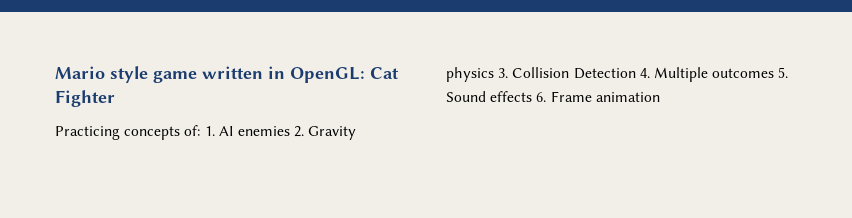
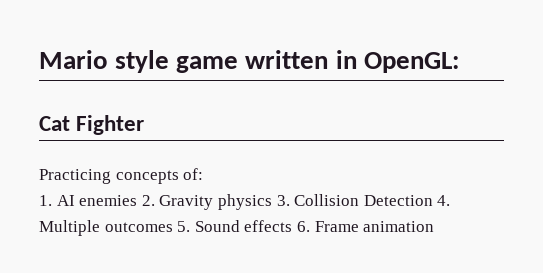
- Mario style game written in OpenGL: Cat Fighter
+ Mario style game written in OpenGL:
+ Cat Fighter
- Practicing concepts of: 1. AI enemies 2. Gravity physics 3. Collision Detection 4. Multiple outcomes 5. Sound effects 6. Frame animation
+ Practicing concepts of:
+ 1. AI enemies 2. Gravity physics 3. Collision Detection 4. Multiple outcomes 5. Sound effects 6. Frame animation

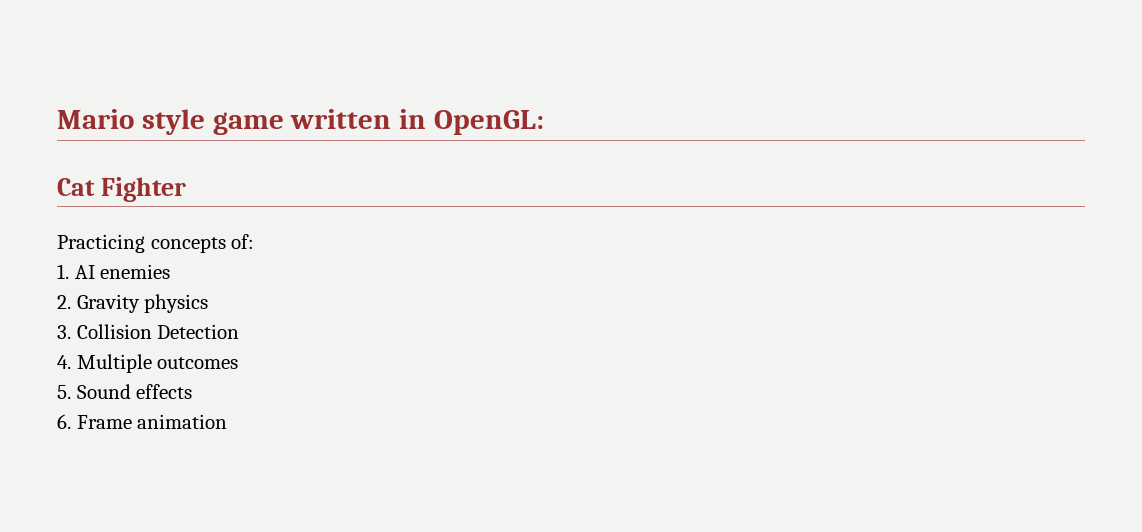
- 1. AI enemies 2. Gravity physics 3. Collision Detection 4. Multiple outcomes 5. Sound effects 6. Frame animation
+ 1. AI enemies
+ 2. Gravity physics
+ 3. Collision Detection
+ 4. Multiple outcomes
+ 5. Sound effects
+ 6. Frame animation

